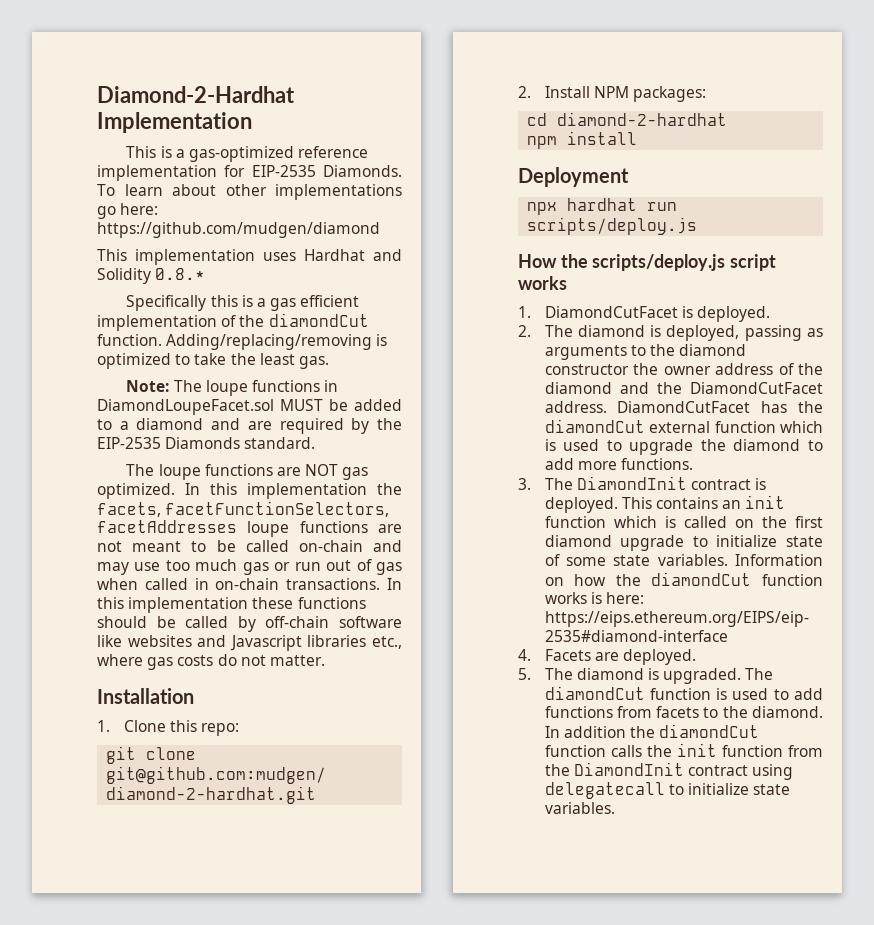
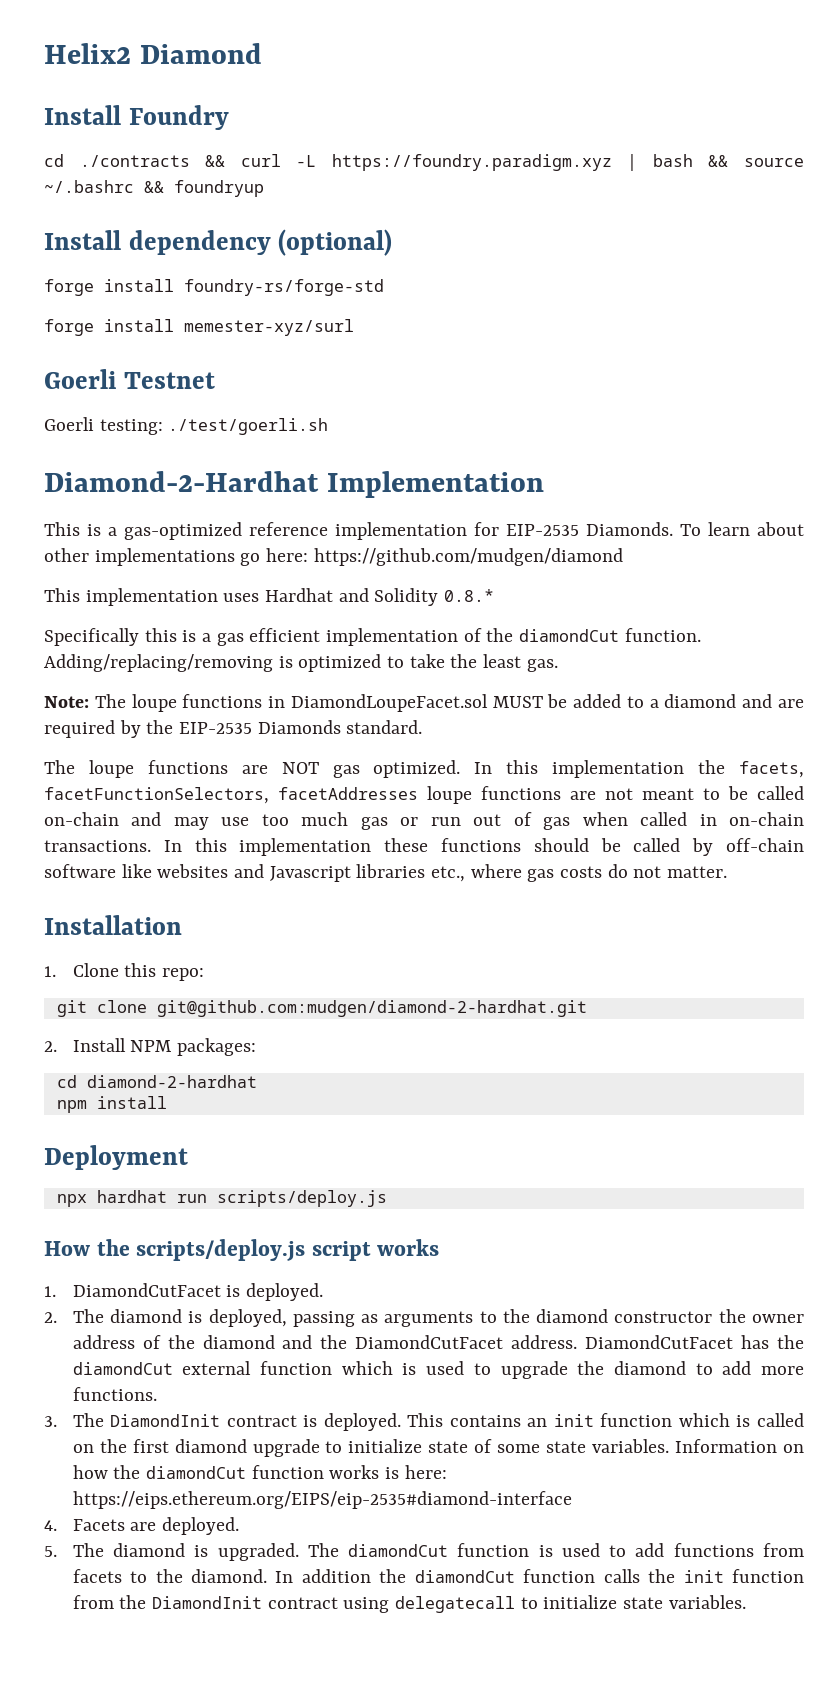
+ Helix2 Diamond
+ Install Foundry
+ cd ./contracts && curl -L https://foundry.paradigm.xyz | bash && source ~/.bashrc && foundryup
+ Install dependency (optional)
+ forge install foundry-rs/forge-std
+ forge install memester-xyz/surl
+ Goerli Testnet
+ Goerli testing: ./test/goerli.sh

